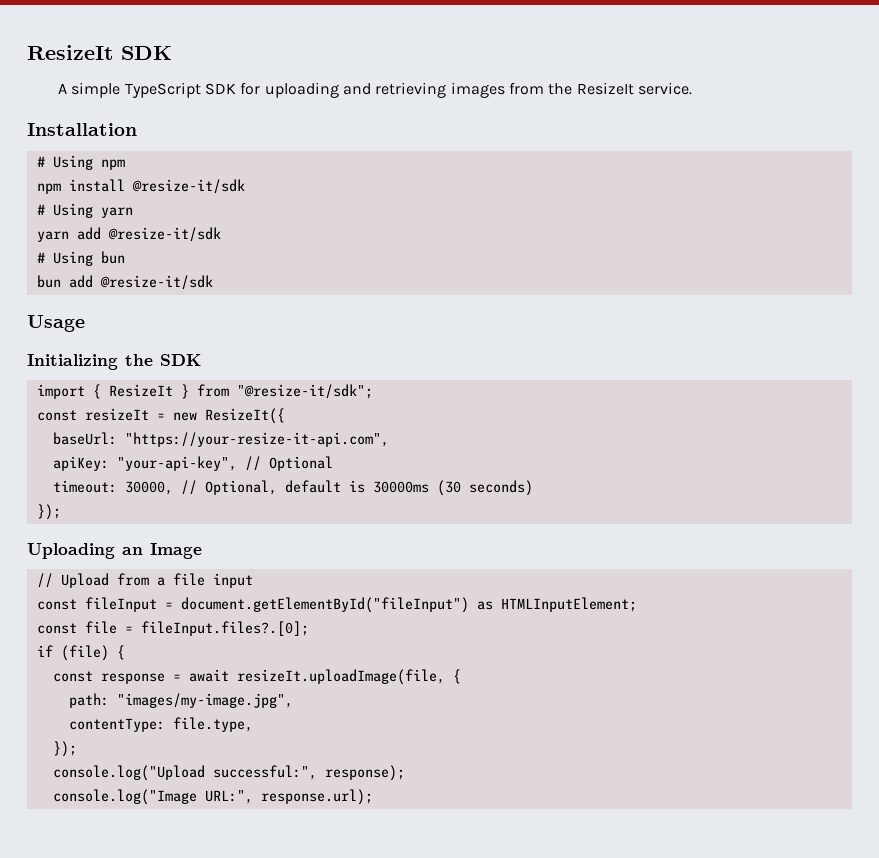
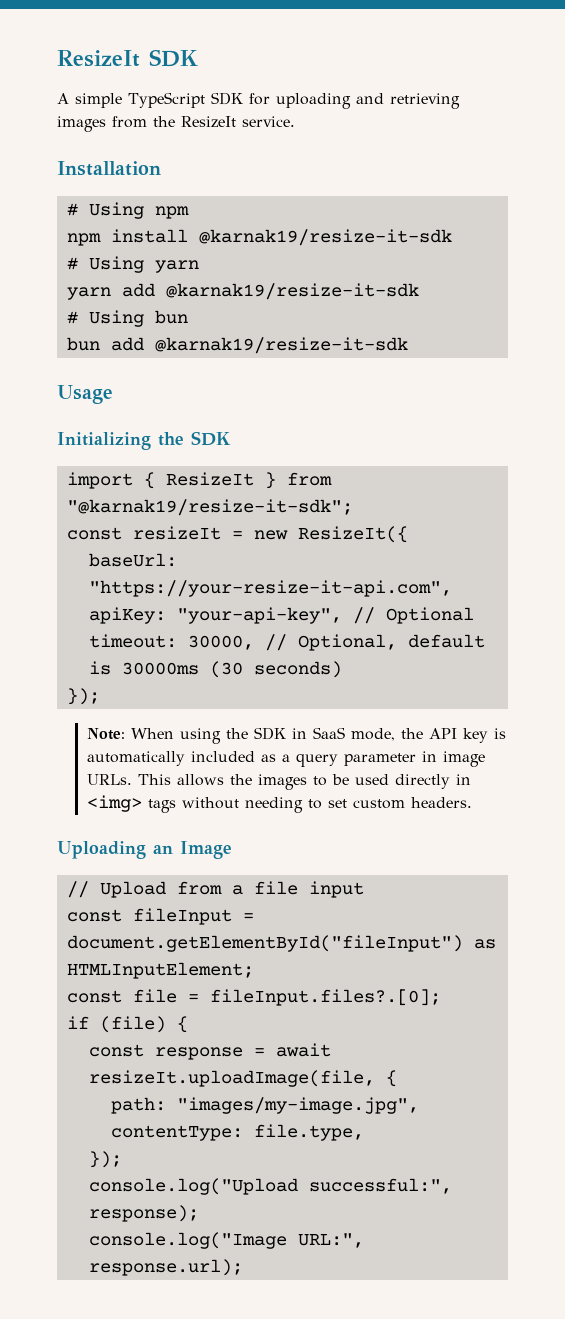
- npm install @resize-it/sdk
+ npm install @karnak19/resize-it-sdk
- yarn add @resize-it/sdk
+ yarn add @karnak19/resize-it-sdk
- bun add @resize-it/sdk
+ bun add @karnak19/resize-it-sdk
- import { ResizeIt } from "@resize-it/sdk";
+ import { ResizeIt } from "@karnak19/resize-it-sdk";
+ Note: When using the SDK in SaaS mode, the API key is automatically included as a query parameter in image URLs. This allows the images to be used directly in <img> tags without needing to set custom headers.

